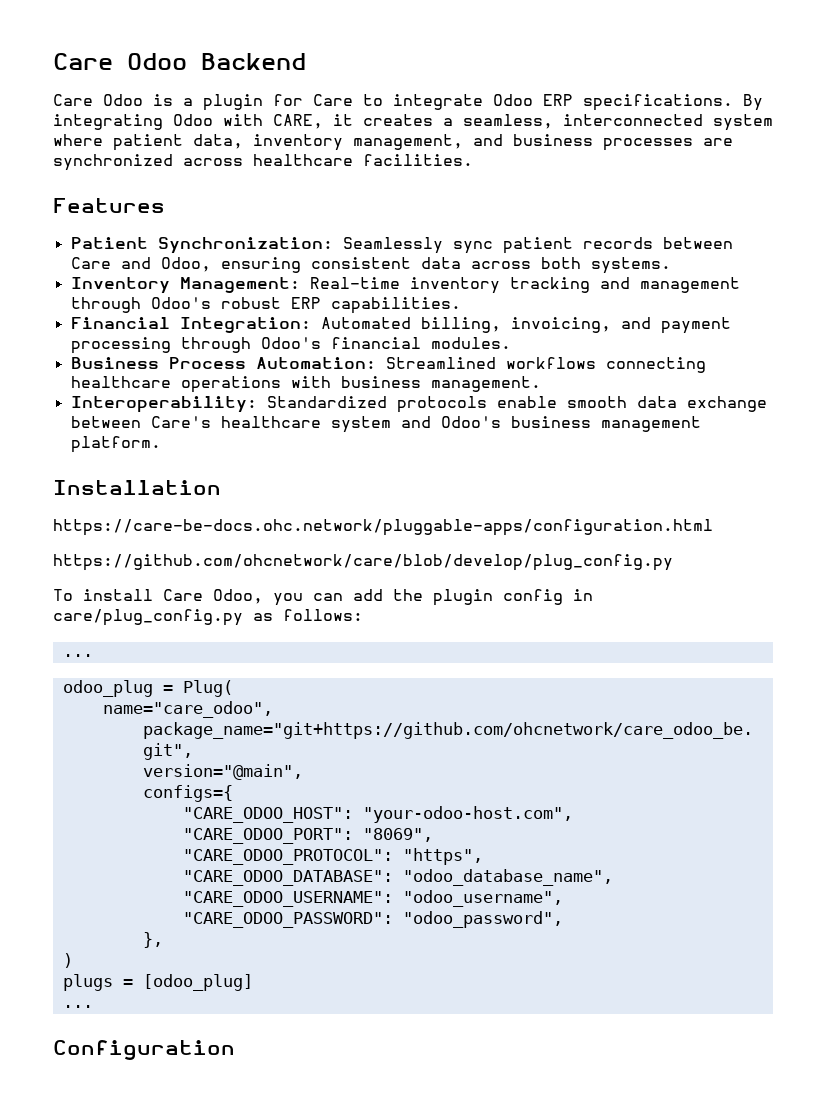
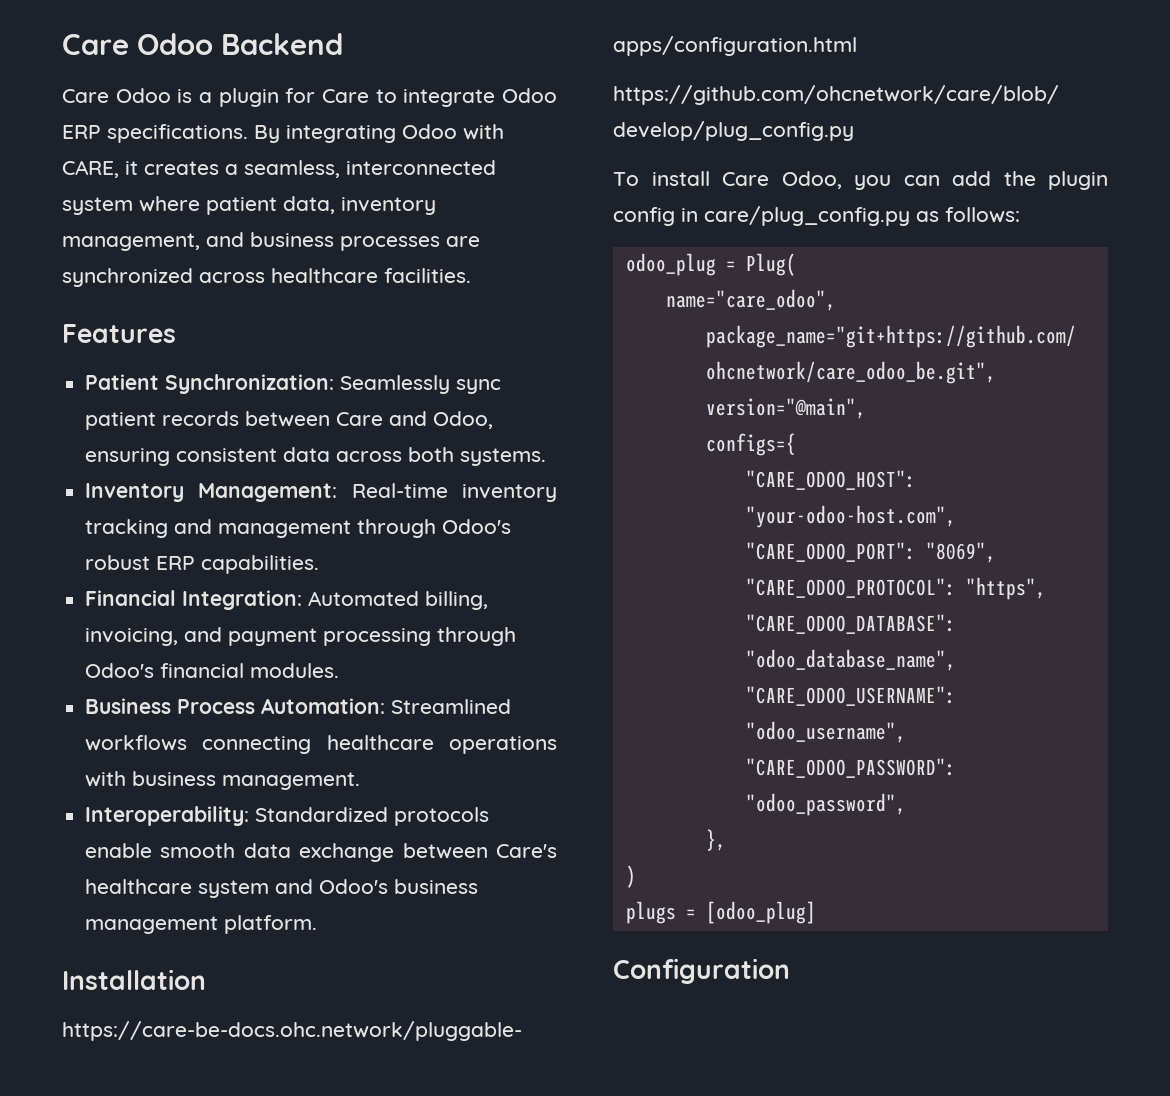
  To install Care Odoo, you can add the plugin config in care/plug_config.py as follows:
- ...
  plugs = [odoo_plug]
- ...

